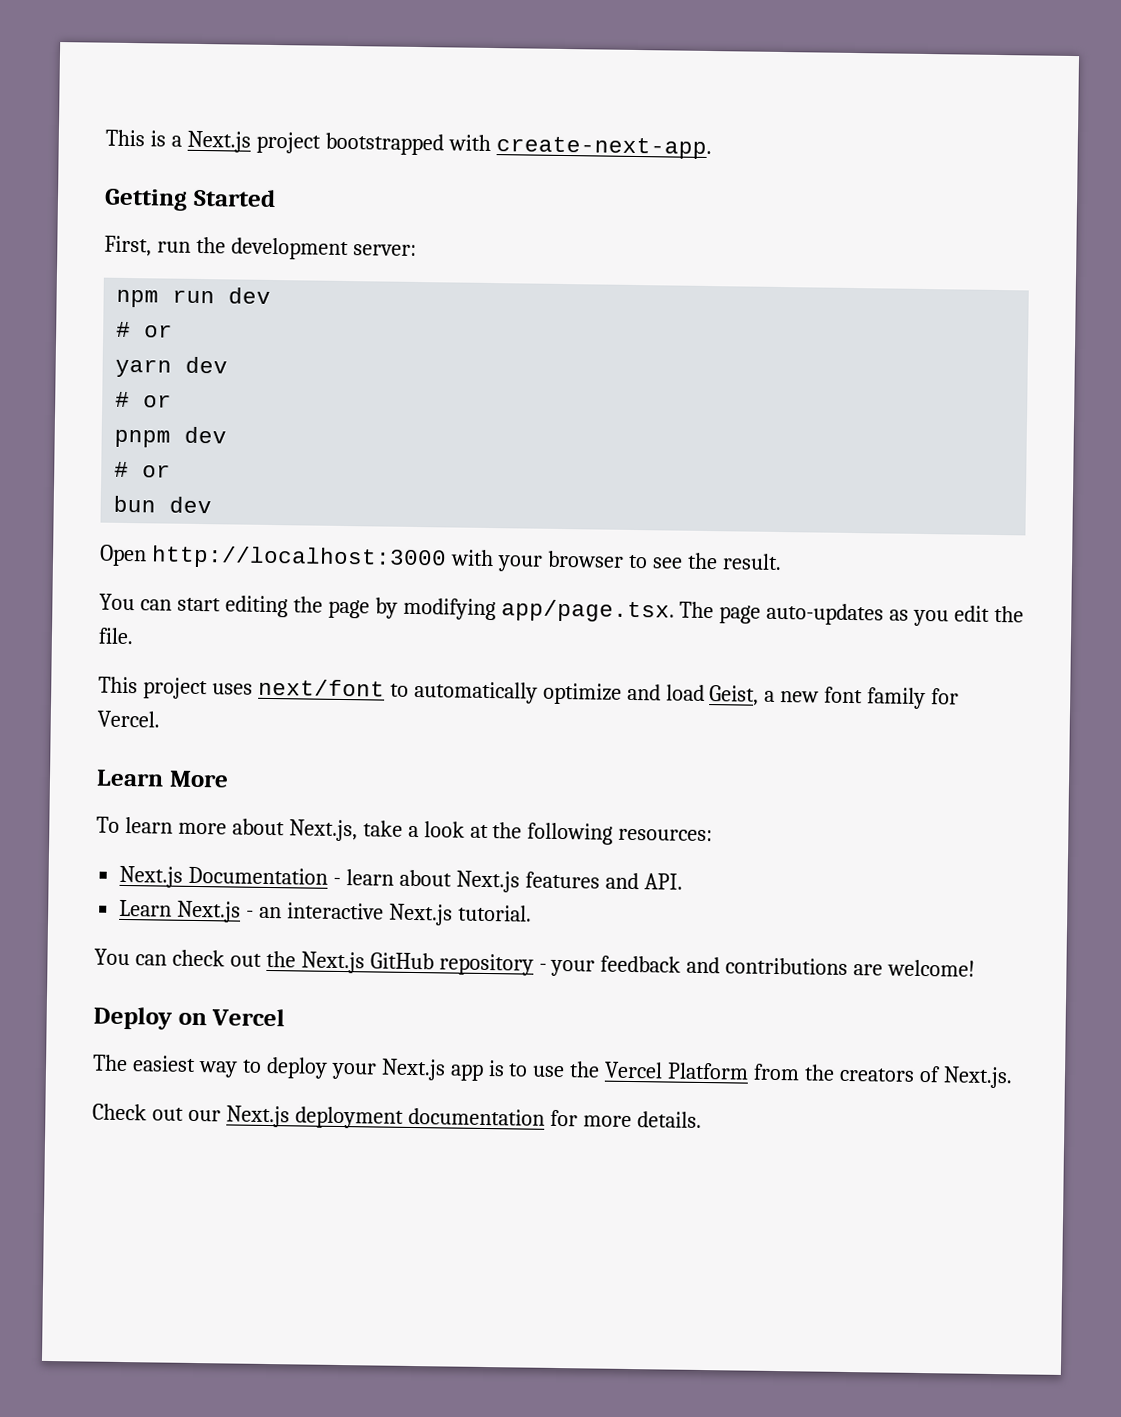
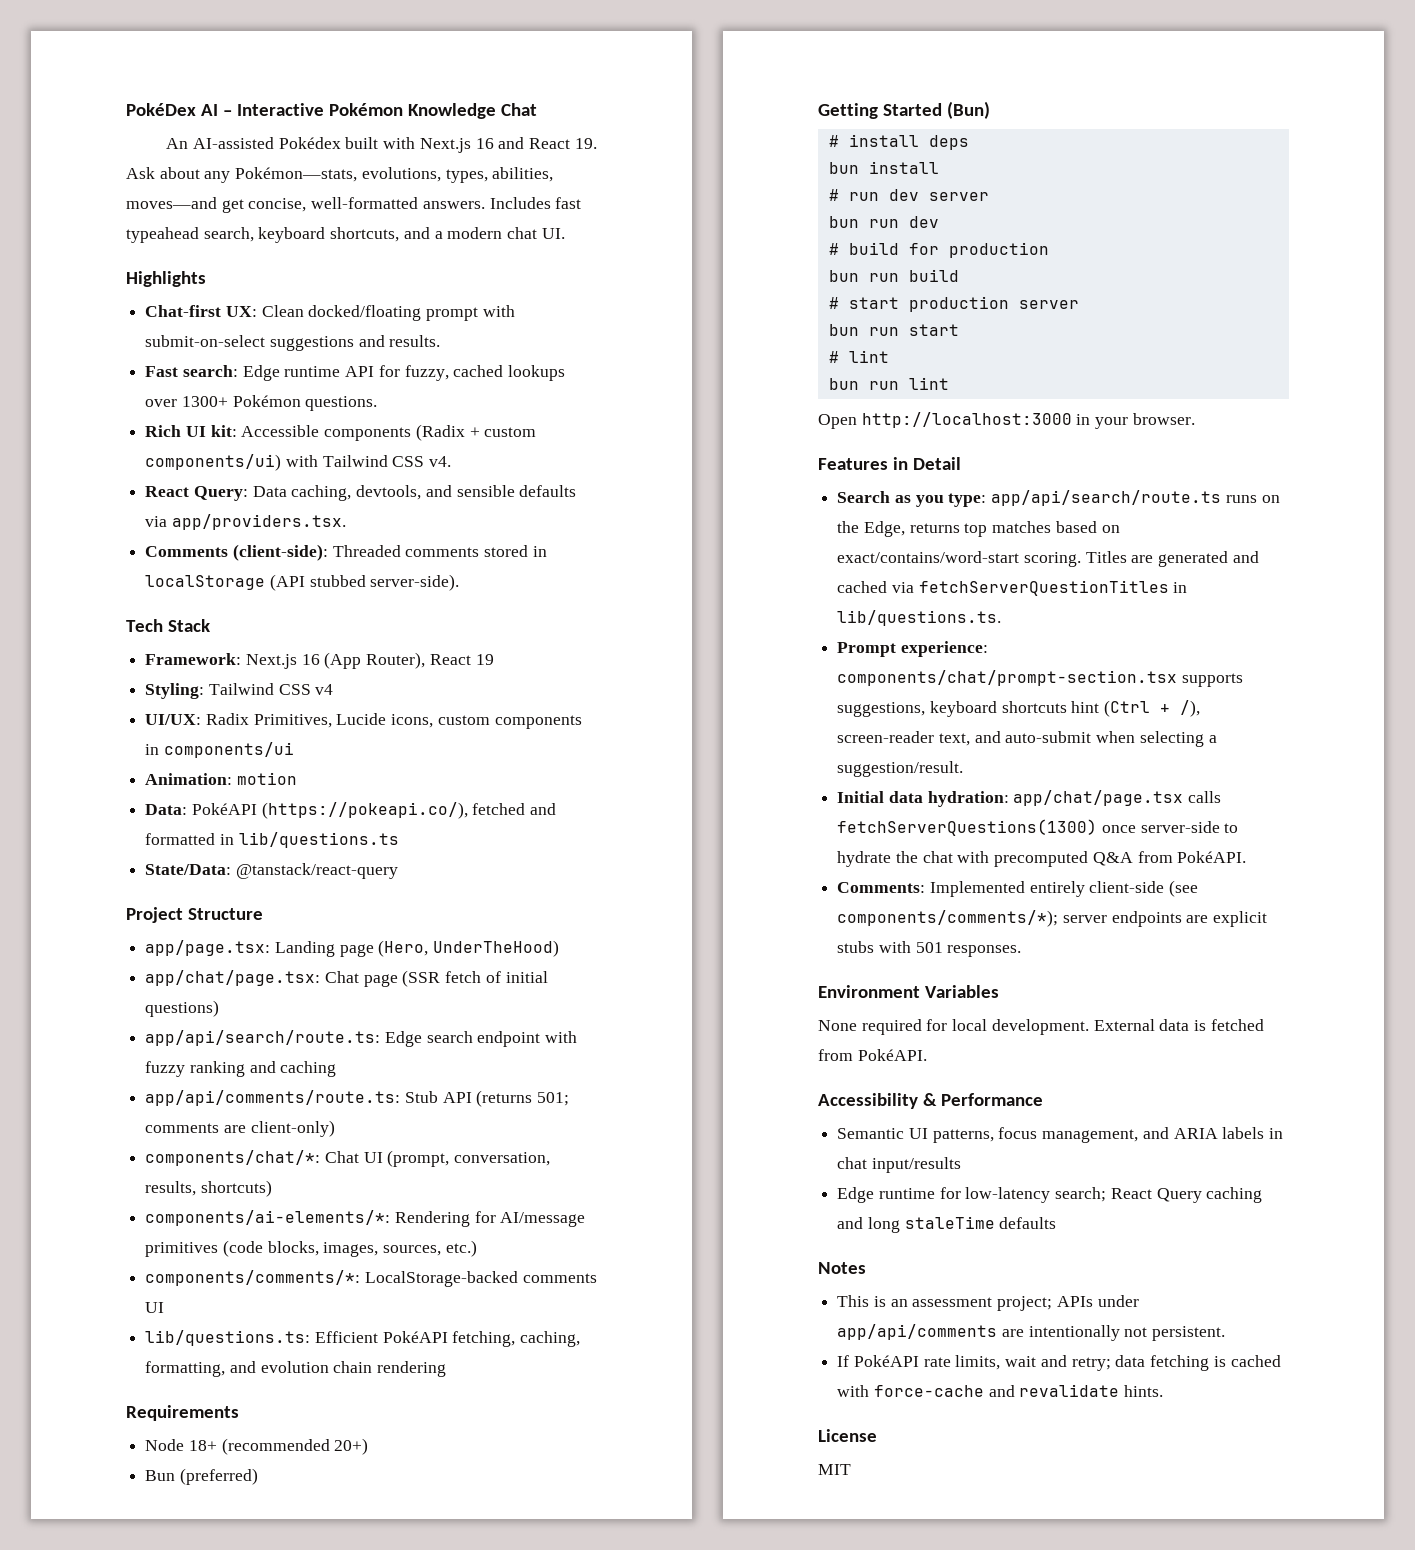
- This is a Next.js project bootstrapped with create-next-app.
- Getting Started
- First, run the development server:
- npm run dev
- # or
- yarn dev
- # or
- pnpm dev
- # or
- bun dev
+ PokéDex AI – Interactive Pokémon Knowledge Chat
+ An AI-assisted Pokédex built with Next.js 16 and React 19. Ask about any Pokémon—stats, evolutions, types, abilities, moves—and get concise, well-formatted answers. Includes fast typeahead search, keyboard shortcuts, and a modern chat UI.
+ Highlights
+ Chat-first UX: Clean docked/floating prompt with submit-on-select suggestions and results.
+ Fast search: Edge runtime API for fuzzy, cached lookups over 1300+ Pokémon questions.
+ Rich UI kit: Accessible components (Radix + custom components/ui) with Tailwind CSS v4.
+ React Query: Data caching, devtools, and sensible defaults via app/providers.tsx.
+ Comments (client-side): Threaded comments stored in localStorage (API stubbed server-side).
+ Tech Stack
+ Framework: Next.js 16 (App Router), React 19
+ Styling: Tailwind CSS v4
+ UI/UX: Radix Primitives, Lucide icons, custom components in components/ui
+ Animation: motion
+ Data: PokéAPI (https://pokeapi.co/), fetched and formatted in lib/questions.ts
+ State/Data: @tanstack/react-query
+ Project Structure
+ app/page.tsx: Landing page (Hero, UnderTheHood)
+ app/chat/page.tsx: Chat page (SSR fetch of initial questions)
+ app/api/search/route.ts: Edge search endpoint with fuzzy ranking and caching
+ app/api/comments/route.ts: Stub API (returns 501; comments are client-only)
+ components/chat/*: Chat UI (prompt, conversation, results, shortcuts)
+ components/ai-elements/*: Rendering for AI/message primitives (code blocks, images, sources, etc.)
+ components/comments/*: LocalStorage-backed comments UI
+ lib/questions.ts: Efficient PokéAPI fetching, caching, formatting, and evolution chain rendering
+ Requirements
+ Node 18+ (recommended 20+)
+ Bun (preferred)
+ Getting Started (Bun)
+ # install deps
+ bun install
+ # run dev server
+ bun run dev
+ # build for production
+ bun run build
+ # start production server
+ bun run start
+ # lint
+ bun run lint
- Open http://localhost:3000 with your browser to see the result.
- You can start editing the page by modifying app/page.tsx. The page auto-updates as you edit the file.
- This project uses next/font to automatically optimize and load Geist, a new font family for Vercel.
- Learn More
- To learn more about Next.js, take a look at the following resources:
- Next.js Documentation - learn about Next.js features and API.
- Learn Next.js - an interactive Next.js tutorial.
- You can check out the Next.js GitHub repository - your feedback and contributions are welcome!
- Deploy on Vercel
- The easiest way to deploy your Next.js app is to use the Vercel Platform from the creators of Next.js.
- Check out our Next.js deployment documentation for more details.
+ Open http://localhost:3000 in your browser.
+ Features in Detail
+ Search as you type: app/api/search/route.ts runs on the Edge, returns top matches based on exact/contains/word-start scoring. Titles are generated and cached via fetchServerQuestionTitles in lib/questions.ts.
+ Prompt experience: components/chat/prompt-section.tsx supports suggestions, keyboard shortcuts hint (Ctrl + /), screen-reader text, and auto-submit when selecting a suggestion/result.
+ Initial data hydration: app/chat/page.tsx calls fetchServerQuestions(1300) once server-side to hydrate the chat with precomputed Q&A from PokéAPI.
+ Comments: Implemented entirely client-side (see components/comments/*); server endpoints are explicit stubs with 501 responses.
+ Environment Variables
+ None required for local development. External data is fetched from PokéAPI.
+ Accessibility & Performance
+ Semantic UI patterns, focus management, and ARIA labels in chat input/results
+ Edge runtime for low-latency search; React Query caching and long staleTime defaults
+ Notes
+ This is an assessment project; APIs under app/api/comments are intentionally not persistent.
+ If PokéAPI rate limits, wait and retry; data fetching is cached with force-cache and revalidate hints.
+ License
+ MIT

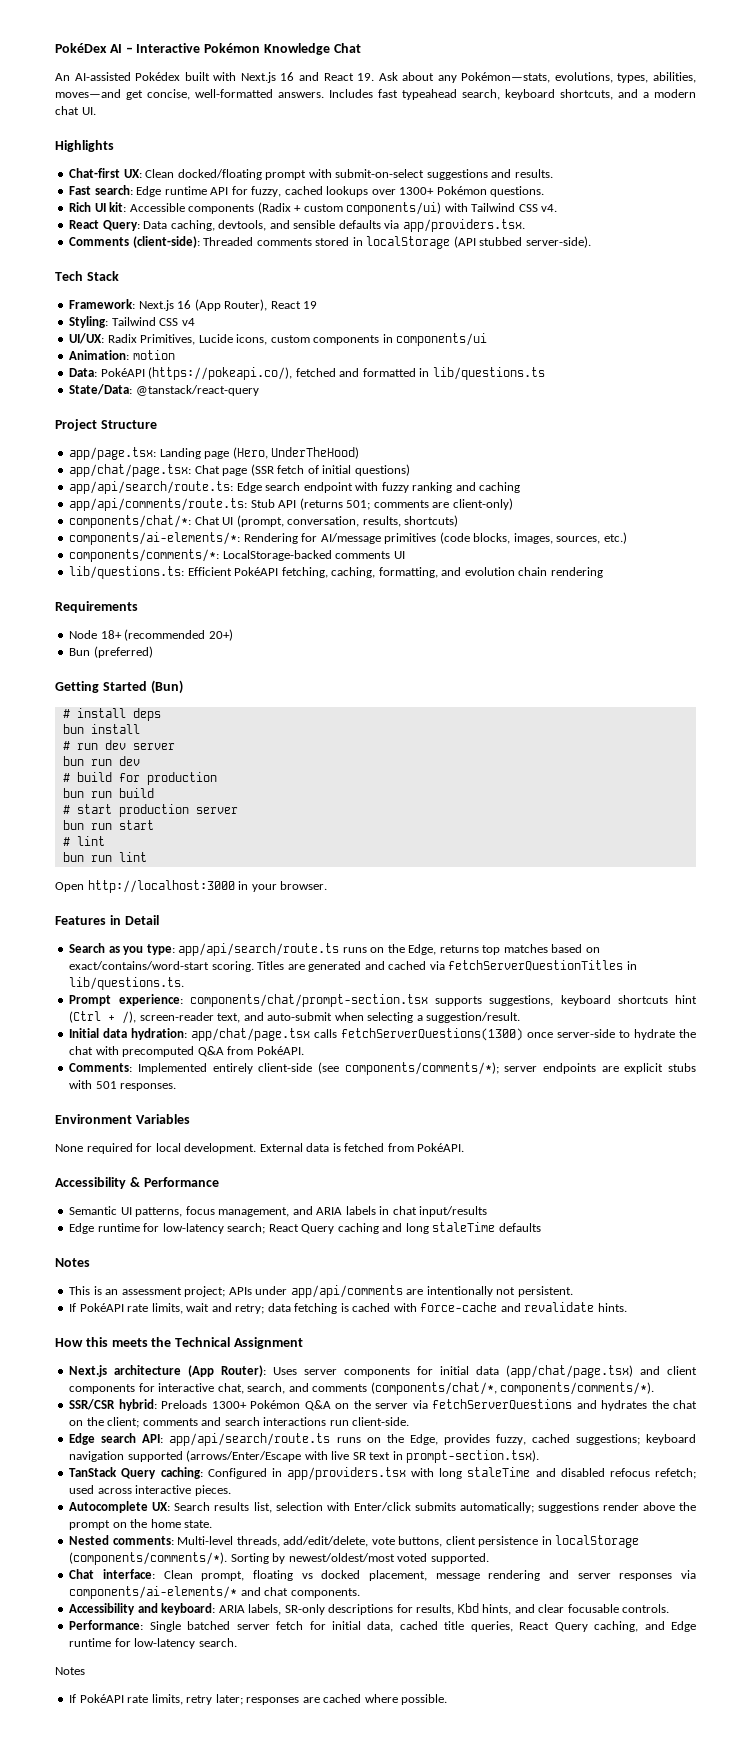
- License
- MIT
+ How this meets the Technical Assignment
+ Next.js architecture (App Router): Uses server components for initial data (app/chat/page.tsx) and client components for interactive chat, search, and comments (components/chat/*, components/comments/*).
+ SSR/CSR hybrid: Preloads 1300+ Pokémon Q&A on the server via fetchServerQuestions and hydrates the chat on the client; comments and search interactions run client-side.
+ Edge search API: app/api/search/route.ts runs on the Edge, provides fuzzy, cached suggestions; keyboard navigation supported (arrows/Enter/Escape with live SR text in prompt-section.tsx).
+ TanStack Query caching: Configured in app/providers.tsx with long staleTime and disabled refocus refetch; used across interactive pieces.
+ Autocomplete UX: Search results list, selection with Enter/click submits automatically; suggestions render above the prompt on the home state.
+ Nested comments: Multi-level threads, add/edit/delete, vote buttons, client persistence in localStorage (components/comments/*). Sorting by newest/oldest/most voted supported.
+ Chat interface: Clean prompt, floating vs docked placement, message rendering and server responses via components/ai-elements/* and chat components.
+ Accessibility and keyboard: ARIA labels, SR-only descriptions for results, Kbd hints, and clear focusable controls.
+ Performance: Single batched server fetch for initial data, cached title queries, React Query caching, and Edge runtime for low-latency search.
+ Notes
+ If PokéAPI rate limits, retry later; responses are cached where possible.

